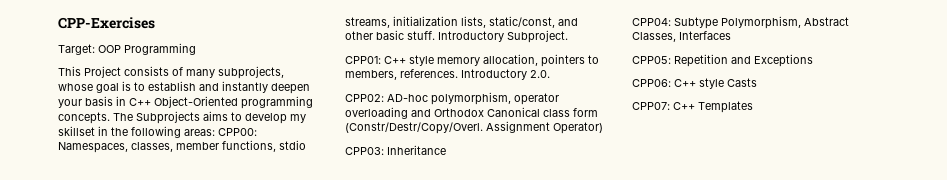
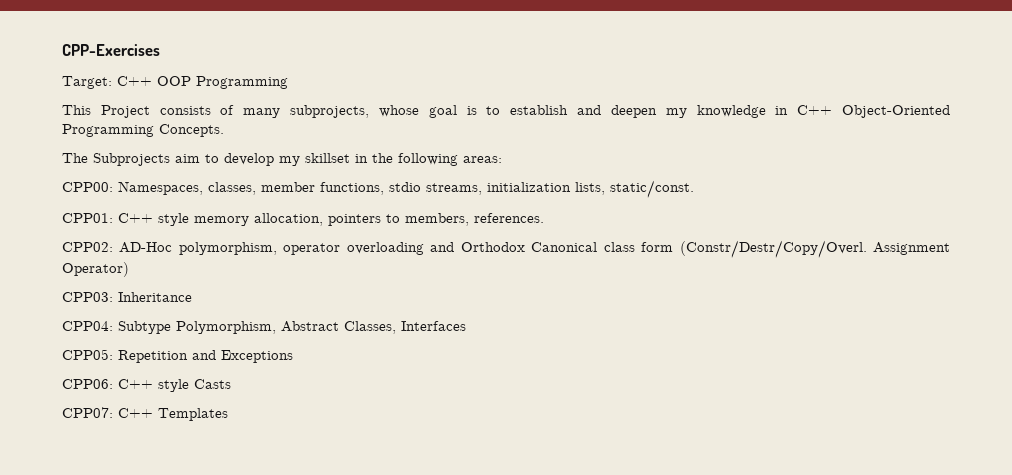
- Target: OOP Programming
+ Target: C++ OOP Programming
- This Project consists of many subprojects, whose goal is to establish and instantly deepen your basis in C++ Object-Oriented programming concepts. The Subprojects aims to develop my skillset in the following areas: CPP00: Namespaces, classes, member functions, stdio streams, initialization lists, static/const, and other basic stuff. Introductory Subproject.
+ This Project consists of many subprojects, whose goal is to establish and deepen my knowledge in C++ Object-Oriented Programming Concepts.
+ The Subprojects aim to develop my skillset in the following areas:
+ CPP00: Namespaces, classes, member functions, stdio streams, initialization lists, static/const.
- Introductory 2.0.
- CPP02: AD-hoc polymorphism, operator overloading and Orthodox Canonical class form (Constr/Destr/Copy/Overl.
+ CPP02: AD-Hoc polymorphism, operator overloading and Orthodox Canonical class form (Constr/Destr/Copy/Overl.

